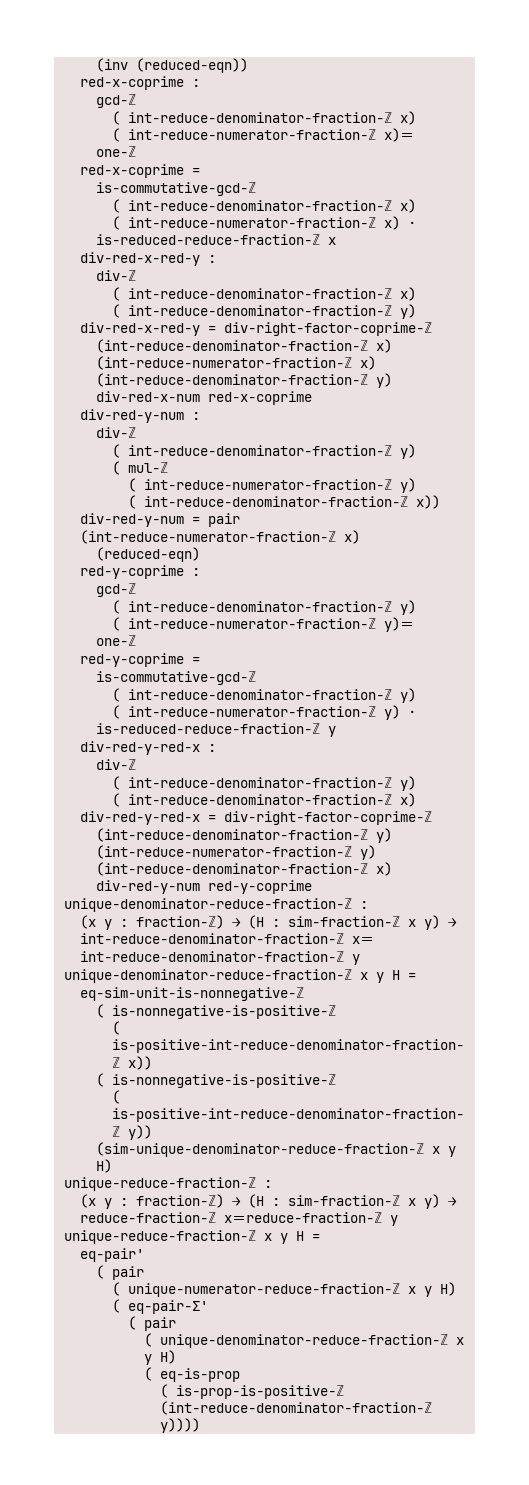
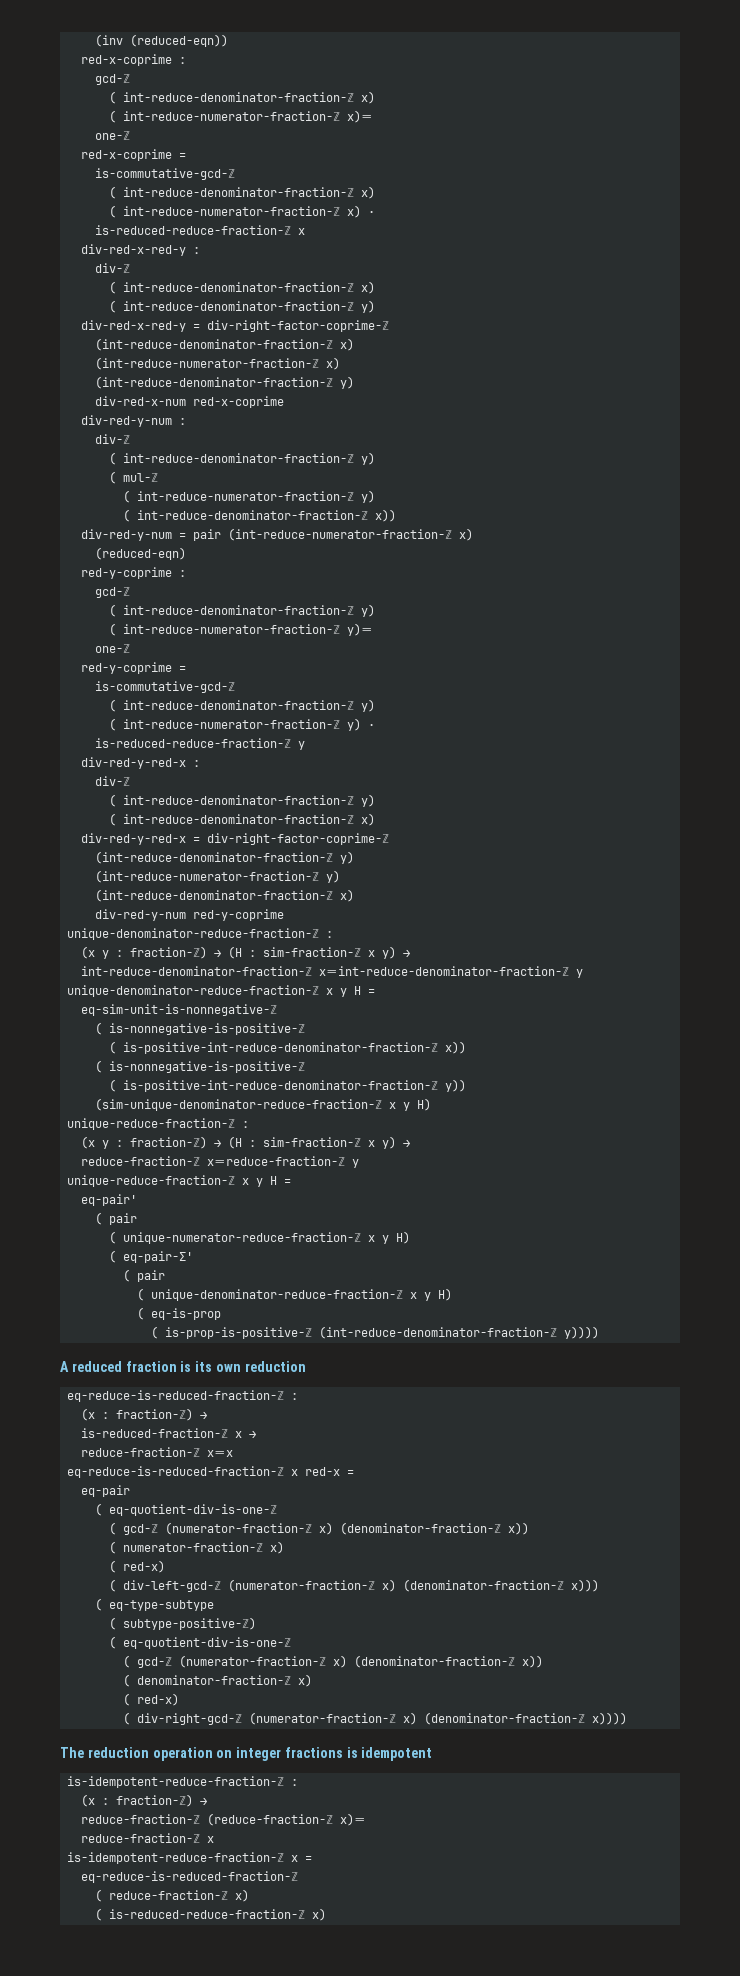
+ A reduced fraction is its own reduction
+ eq-reduce-is-reduced-fraction-ℤ :
+ (x : fraction-ℤ) →
+ is-reduced-fraction-ℤ x →
+ reduce-fraction-ℤ x＝x
+ eq-reduce-is-reduced-fraction-ℤ x red-x =
+ eq-pair
+ ( eq-quotient-div-is-one-ℤ
+ ( gcd-ℤ (numerator-fraction-ℤ x) (denominator-fraction-ℤ x))
+ ( numerator-fraction-ℤ x)
+ ( red-x)
+ ( div-left-gcd-ℤ (numerator-fraction-ℤ x) (denominator-fraction-ℤ x)))
+ ( eq-type-subtype
+ ( subtype-positive-ℤ)
+ ( eq-quotient-div-is-one-ℤ
+ ( gcd-ℤ (numerator-fraction-ℤ x) (denominator-fraction-ℤ x))
+ ( denominator-fraction-ℤ x)
+ ( red-x)
+ ( div-right-gcd-ℤ (numerator-fraction-ℤ x) (denominator-fraction-ℤ x))))
+ The reduction operation on integer fractions is idempotent
+ is-idempotent-reduce-fraction-ℤ :
+ (x : fraction-ℤ) →
+ reduce-fraction-ℤ (reduce-fraction-ℤ x)＝
+ reduce-fraction-ℤ x
+ is-idempotent-reduce-fraction-ℤ x =
+ eq-reduce-is-reduced-fraction-ℤ
+ ( reduce-fraction-ℤ x)
+ ( is-reduced-reduce-fraction-ℤ x)

